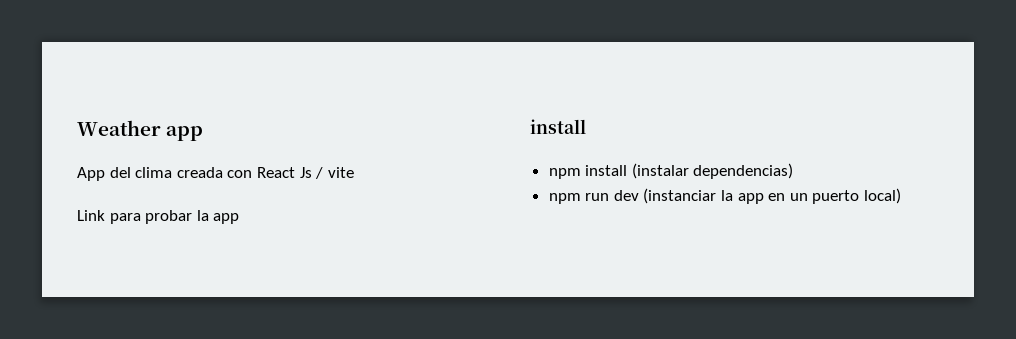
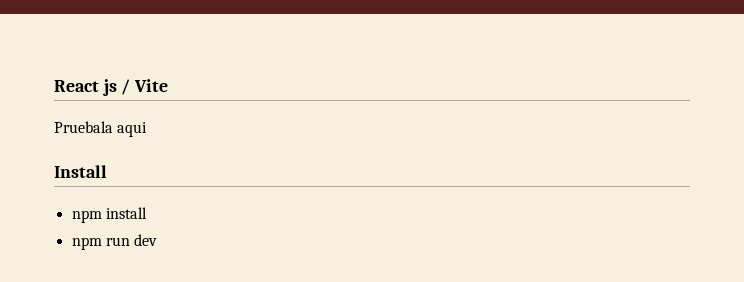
- Weather app
- App del clima creada con React Js / vite
- Link para probar la app
- install
+ React js / Vite
+ Pruebala aqui
+ Install
- npm install (instalar dependencias)
+ npm install
- npm run dev (instanciar la app en un puerto local)
+ npm run dev

